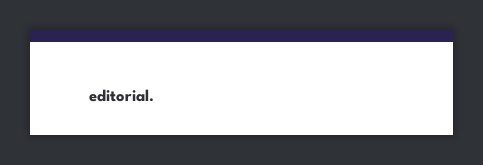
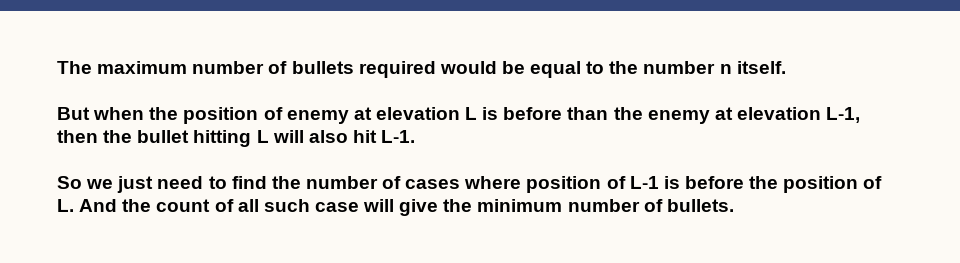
- editorial.
+ The maximum number of bullets required would be equal to the number n itself.
+ But when the position of enemy at elevation L is before than the enemy at elevation L-1, then the bullet hitting L will also hit L-1.
+ So we just need to find the number of cases where position of L-1 is before the position of L. And the count of all such case will give the minimum number of bullets.

